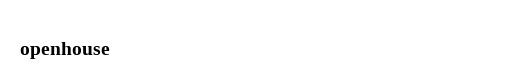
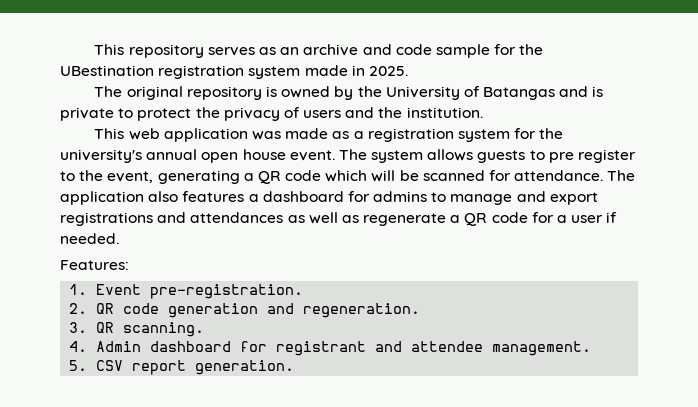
- openhouse
+ This repository serves as an archive and code sample for the UBestination registration system made in 2025.
+ The original repository is owned by the University of Batangas and is private to protect the privacy of users and the institution.
+ This web application was made as a registration system for the university's annual open house event. The system allows guests to pre register to the event, generating a QR code which will be scanned for attendance. The application also features a dashboard for admins to manage and export registrations and attendances as well as regenerate a QR code for a user if needed.
+ Features:
+ 1. Event pre-registration.
+ 2. QR code generation and regeneration.
+ 3. QR scanning.
+ 4. Admin dashboard for registrant and attendee management.
+ 5. CSV report generation.

